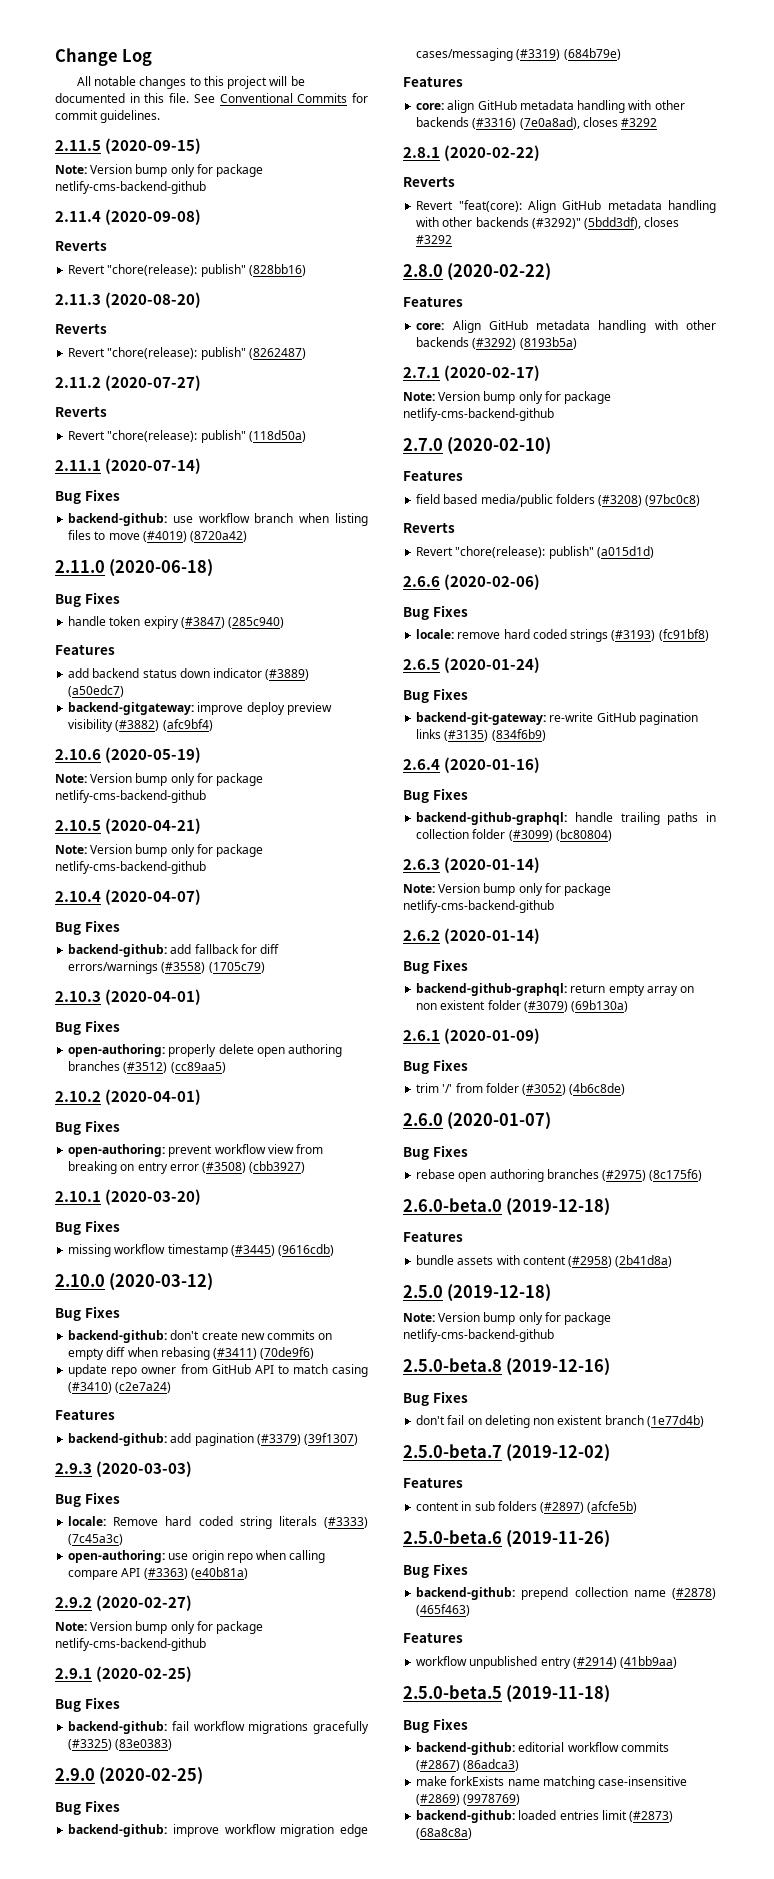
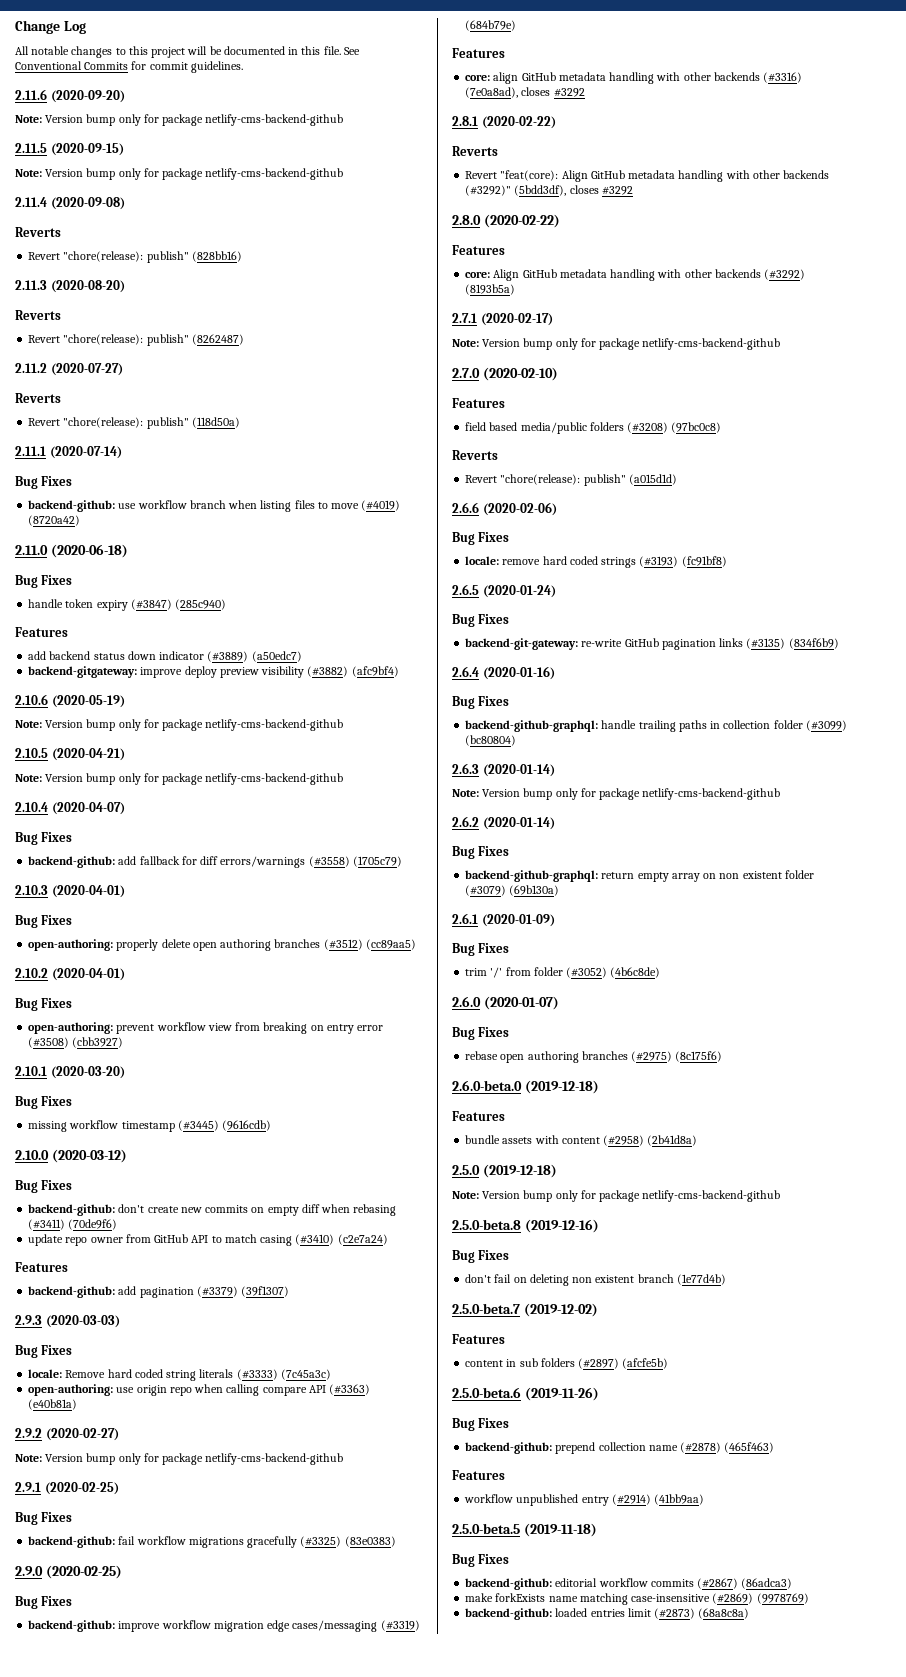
+ 2.11.6 (2020-09-20)
+ Note: Version bump only for package netlify-cms-backend-github

